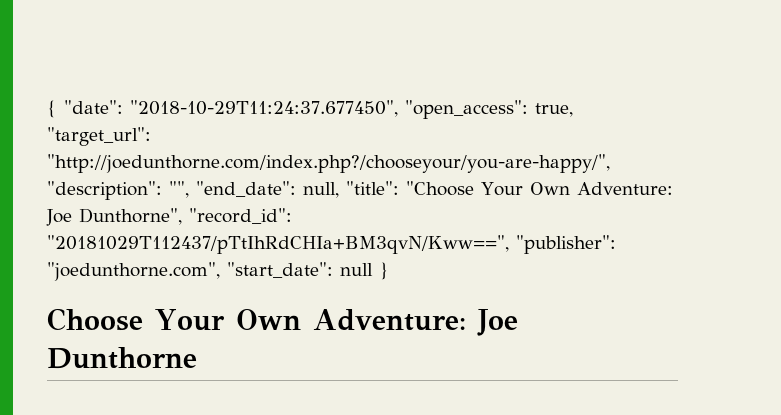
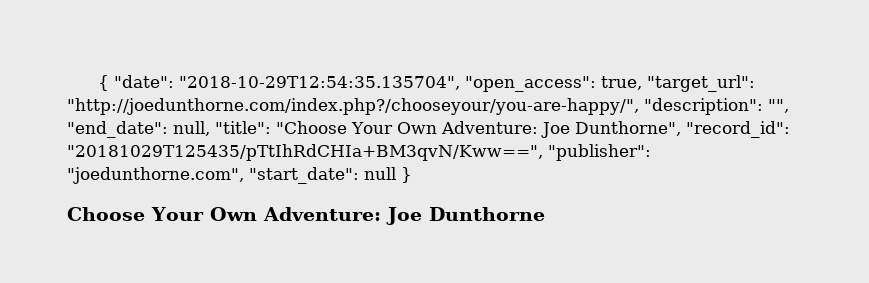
- { "date": "2018-10-29T11:24:37.677450", "open_access": true, "target_url": "http://joedunthorne.com/index.php?/chooseyour/you-are-happy/", "description": "", "end_date": null, "title": "Choose Your Own Adventure: Joe Dunthorne", "record_id": "20181029T112437/pTtIhRdCHIa+BM3qvN/Kww==", "publisher": "joedunthorne.com", "start_date": null }
+ { "date": "2018-10-29T12:54:35.135704", "open_access": true, "target_url": "http://joedunthorne.com/index.php?/chooseyour/you-are-happy/", "description": "", "end_date": null, "title": "Choose Your Own Adventure: Joe Dunthorne", "record_id": "20181029T125435/pTtIhRdCHIa+BM3qvN/Kww==", "publisher": "joedunthorne.com", "start_date": null }

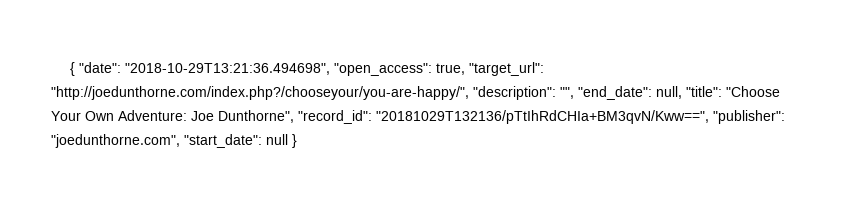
- { "date": "2018-10-29T12:54:35.135704", "open_access": true, "target_url": "http://joedunthorne.com/index.php?/chooseyour/you-are-happy/", "description": "", "end_date": null, "title": "Choose Your Own Adventure: Joe Dunthorne", "record_id": "20181029T125435/pTtIhRdCHIa+BM3qvN/Kww==", "publisher": "joedunthorne.com", "start_date": null }
+ { "date": "2018-10-29T13:21:36.494698", "open_access": true, "target_url": "http://joedunthorne.com/index.php?/chooseyour/you-are-happy/", "description": "", "end_date": null, "title": "Choose Your Own Adventure: Joe Dunthorne", "record_id": "20181029T132136/pTtIhRdCHIa+BM3qvN/Kww==", "publisher": "joedunthorne.com", "start_date": null }
- Choose Your Own Adventure: Joe Dunthorne

